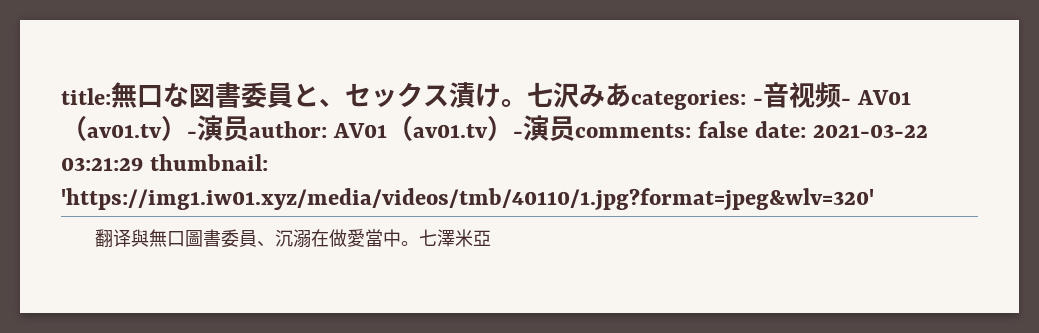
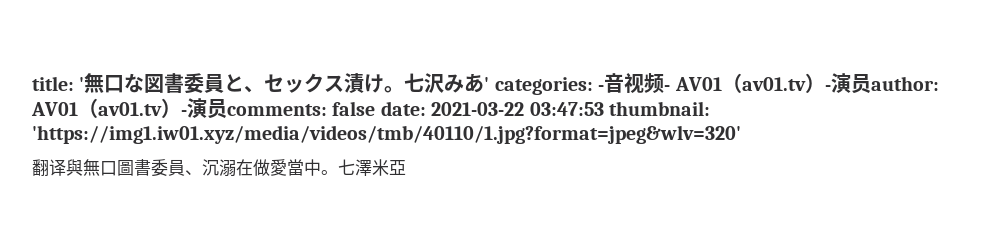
- title:無口な図書委員と、セックス漬け。
+ title: '無口な図書委員と、セックス漬け。
- 七沢みあcategories: -音视频- AV01（av01.tv）-演员author: AV01（av01.tv）-演员comments: false date: 2021-03-22 03:21:29 thumbnail: 'https://img1.iw01.xyz/media/videos/tmb/40110/1.jpg?format=jpeg&wlv=320'
+ 七沢みあ' categories: -音视频- AV01（av01.tv）-演员author: AV01（av01.tv）-演员comments: false date: 2021-03-22 03:47:53 thumbnail: 'https://img1.iw01.xyz/media/videos/tmb/40110/1.jpg?format=jpeg&wlv=320'

